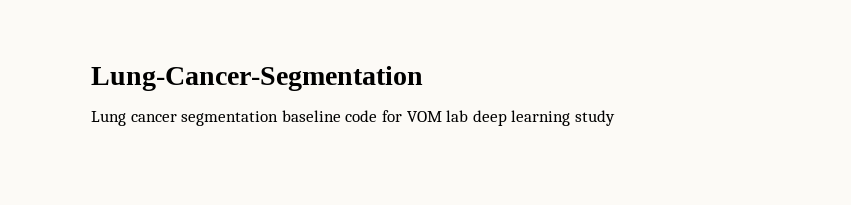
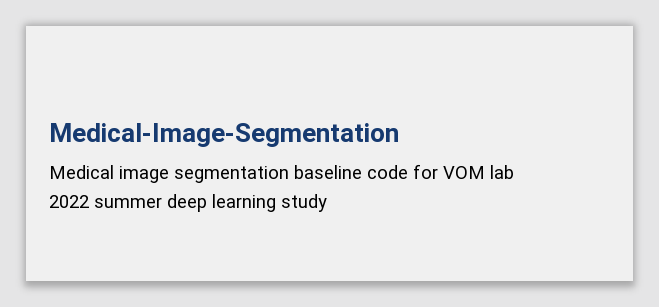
- Lung-Cancer-Segmentation
- Lung cancer segmentation baseline code for VOM lab deep learning study
+ Medical-Image-Segmentation
+ Medical image segmentation baseline code for VOM lab 2022 summer deep learning study

